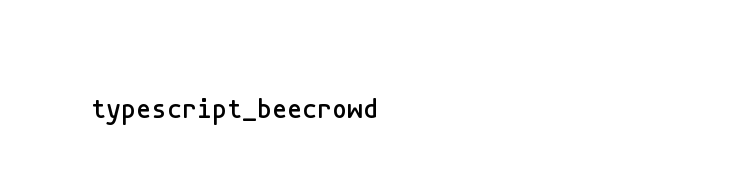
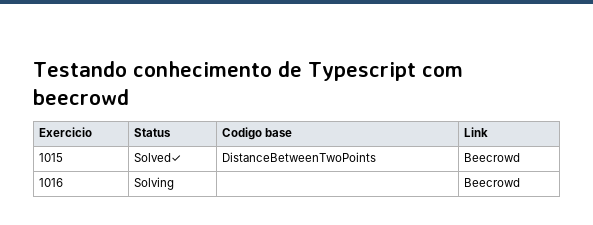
- typescript_beecrowd
+ Testando conhecimento de Typescript com beecrowd
+ Exercicio | Status | Codigo base | Link
+ 1015 | Solved✓ | DistanceBetweenTwoPoints | Beecrowd
+ 1016 | Solving | | Beecrowd

